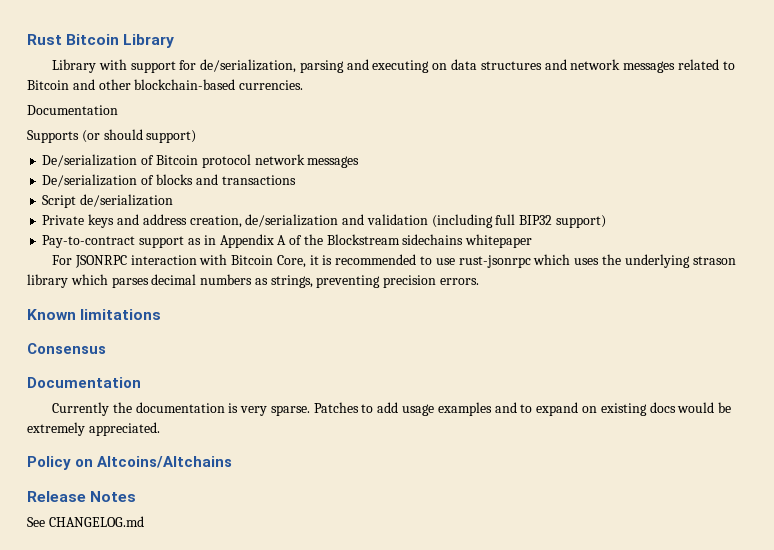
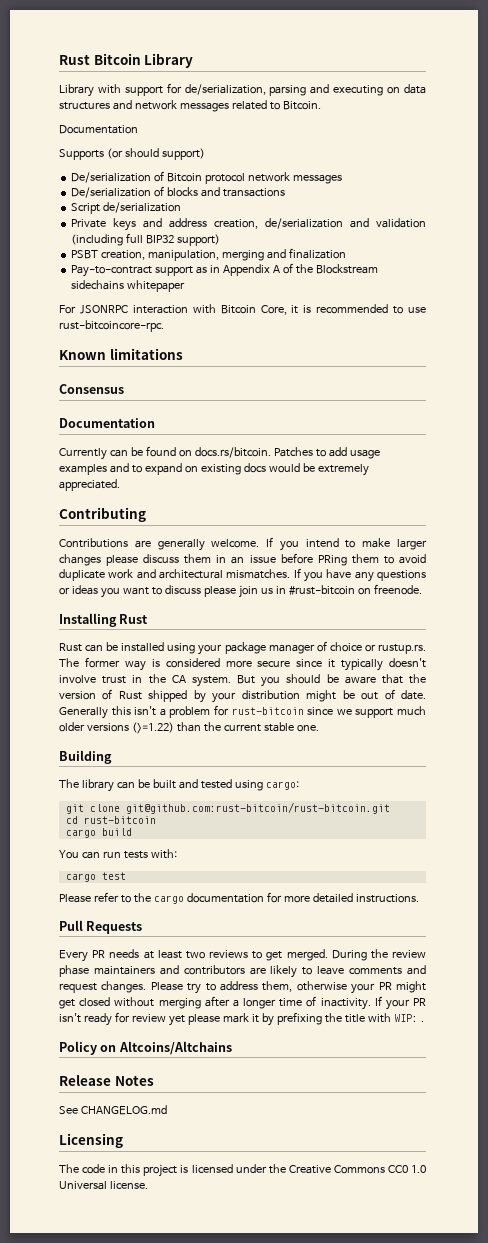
- Library with support for de/serialization, parsing and executing on data structures and network messages related to Bitcoin and other blockchain-based currencies.
+ Library with support for de/serialization, parsing and executing on data structures and network messages related to Bitcoin.
+ PSBT creation, manipulation, merging and finalization
- For JSONRPC interaction with Bitcoin Core, it is recommended to use rust-jsonrpc which uses the underlying strason library which parses decimal numbers as strings, preventing precision errors.
+ For JSONRPC interaction with Bitcoin Core, it is recommended to use rust-bitcoincore-rpc.
- Currently the documentation is very sparse. Patches to add usage examples and to expand on existing docs would be extremely appreciated.
+ Currently can be found on docs.rs/bitcoin. Patches to add usage examples and to expand on existing docs would be extremely appreciated.
+ Contributing
+ Contributions are generally welcome. If you intend to make larger changes please discuss them in an issue before PRing them to avoid duplicate work and architectural mismatches. If you have any questions or ideas you want to discuss please join us in #rust-bitcoin on freenode.
+ Installing Rust
+ Rust can be installed using your package manager of choice or rustup.rs. The former way is considered more secure since it typically doesn't involve trust in the CA system. But you should be aware that the version of Rust shipped by your distribution might be out of date. Generally this isn't a problem for rust-bitcoin since we support much older versions (>=1.22) than the current stable one.
+ Building
+ The library can be built and tested using cargo:
+ git clone git@github.com:rust-bitcoin/rust-bitcoin.git
+ cd rust-bitcoin
+ cargo build
+ You can run tests with:
+ cargo test
+ Please refer to the cargo documentation for more detailed instructions.
+ Pull Requests
+ Every PR needs at least two reviews to get merged. During the review phase maintainers and contributors are likely to leave comments and request changes. Please try to address them, otherwise your PR might get closed without merging after a longer time of inactivity. If your PR isn't ready for review yet please mark it by prefixing the title with WIP: .
+ Licensing
+ The code in this project is licensed under the Creative Commons CC0 1.0 Universal license.

